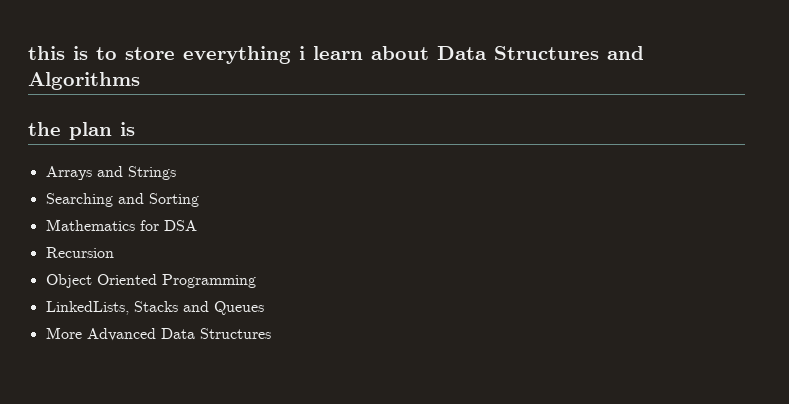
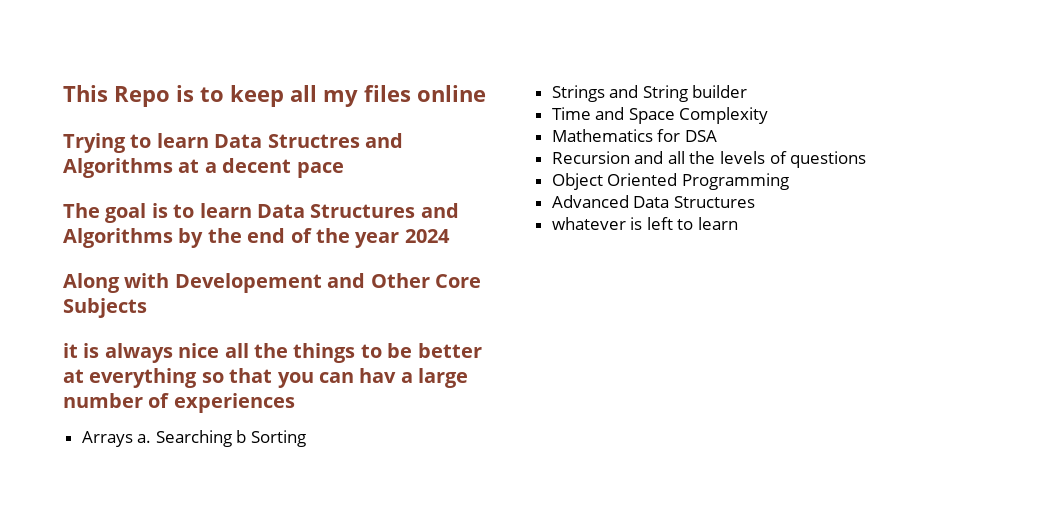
- this is to store everything i learn about Data Structures and Algorithms
- the plan is
- Arrays and Strings
- Searching and Sorting
+ This Repo is to keep all my files online
+ Trying to learn Data Structres and Algorithms at a decent pace
+ The goal is to learn Data Structures and Algorithms by the end of the year 2024
+ Along with Developement and Other Core Subjects
+ it is always nice all the things to be better at everything so that you can hav a large number of experiences
+ Arrays a. Searching b Sorting
+ Strings and String builder
+ Time and Space Complexity
  Mathematics for DSA
- Recursion
+ Recursion and all the levels of questions
  Object Oriented Programming
- LinkedLists, Stacks and Queues
- More Advanced Data Structures
+ Advanced Data Structures
+ whatever is left to learn

